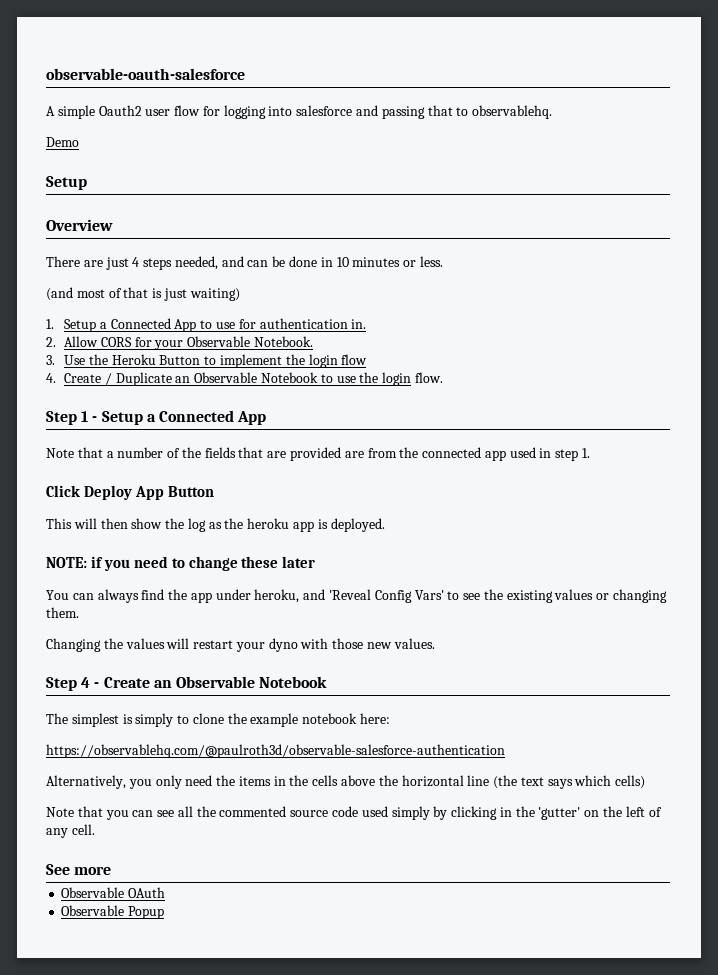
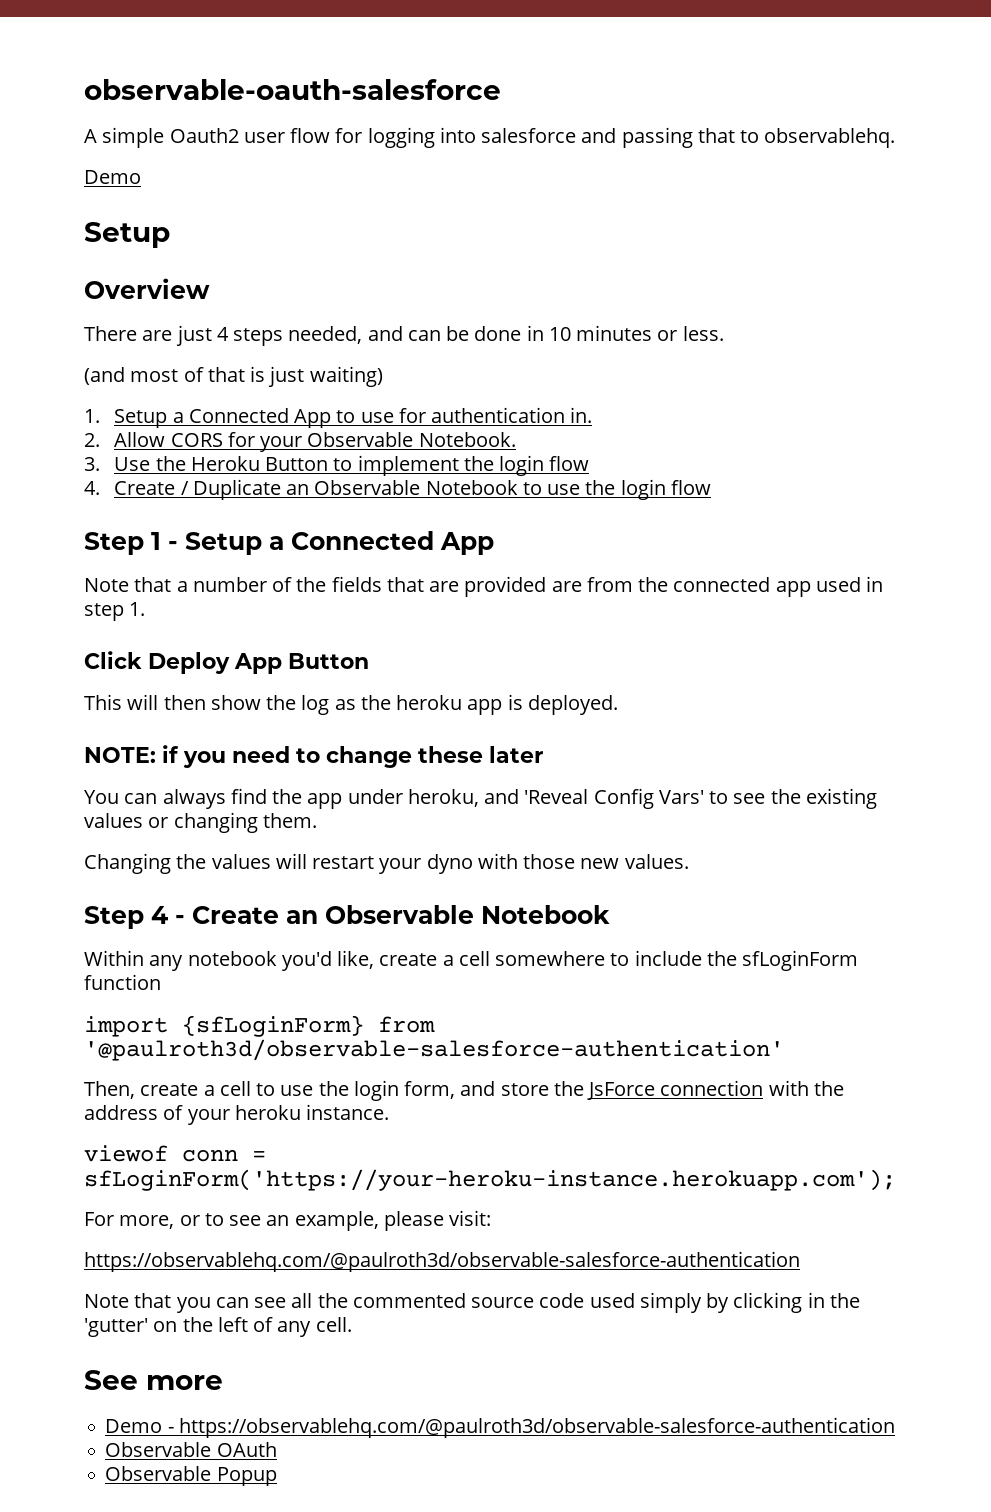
- 4. Create / Duplicate an Observable Notebook to use the login flow.
+ 4. Create / Duplicate an Observable Notebook to use the login flow
- The simplest is simply to clone the example notebook here:
+ Within any notebook you'd like, create a cell somewhere to include the sfLoginForm function
+ import {sfLoginForm} from '@paulroth3d/observable-salesforce-authentication'
+ Then, create a cell to use the login form, and store the JsForce connection with the address of your heroku instance.
+ viewof conn = sfLoginForm('https://your-heroku-instance.herokuapp.com');
+ For more, or to see an example, please visit:
  https://observablehq.com/@paulroth3d/observable-salesforce-authentication
- Alternatively, you only need the items in the cells above the horizontal line (the text says which cells)
+ Demo - https://observablehq.com/@paulroth3d/observable-salesforce-authentication

